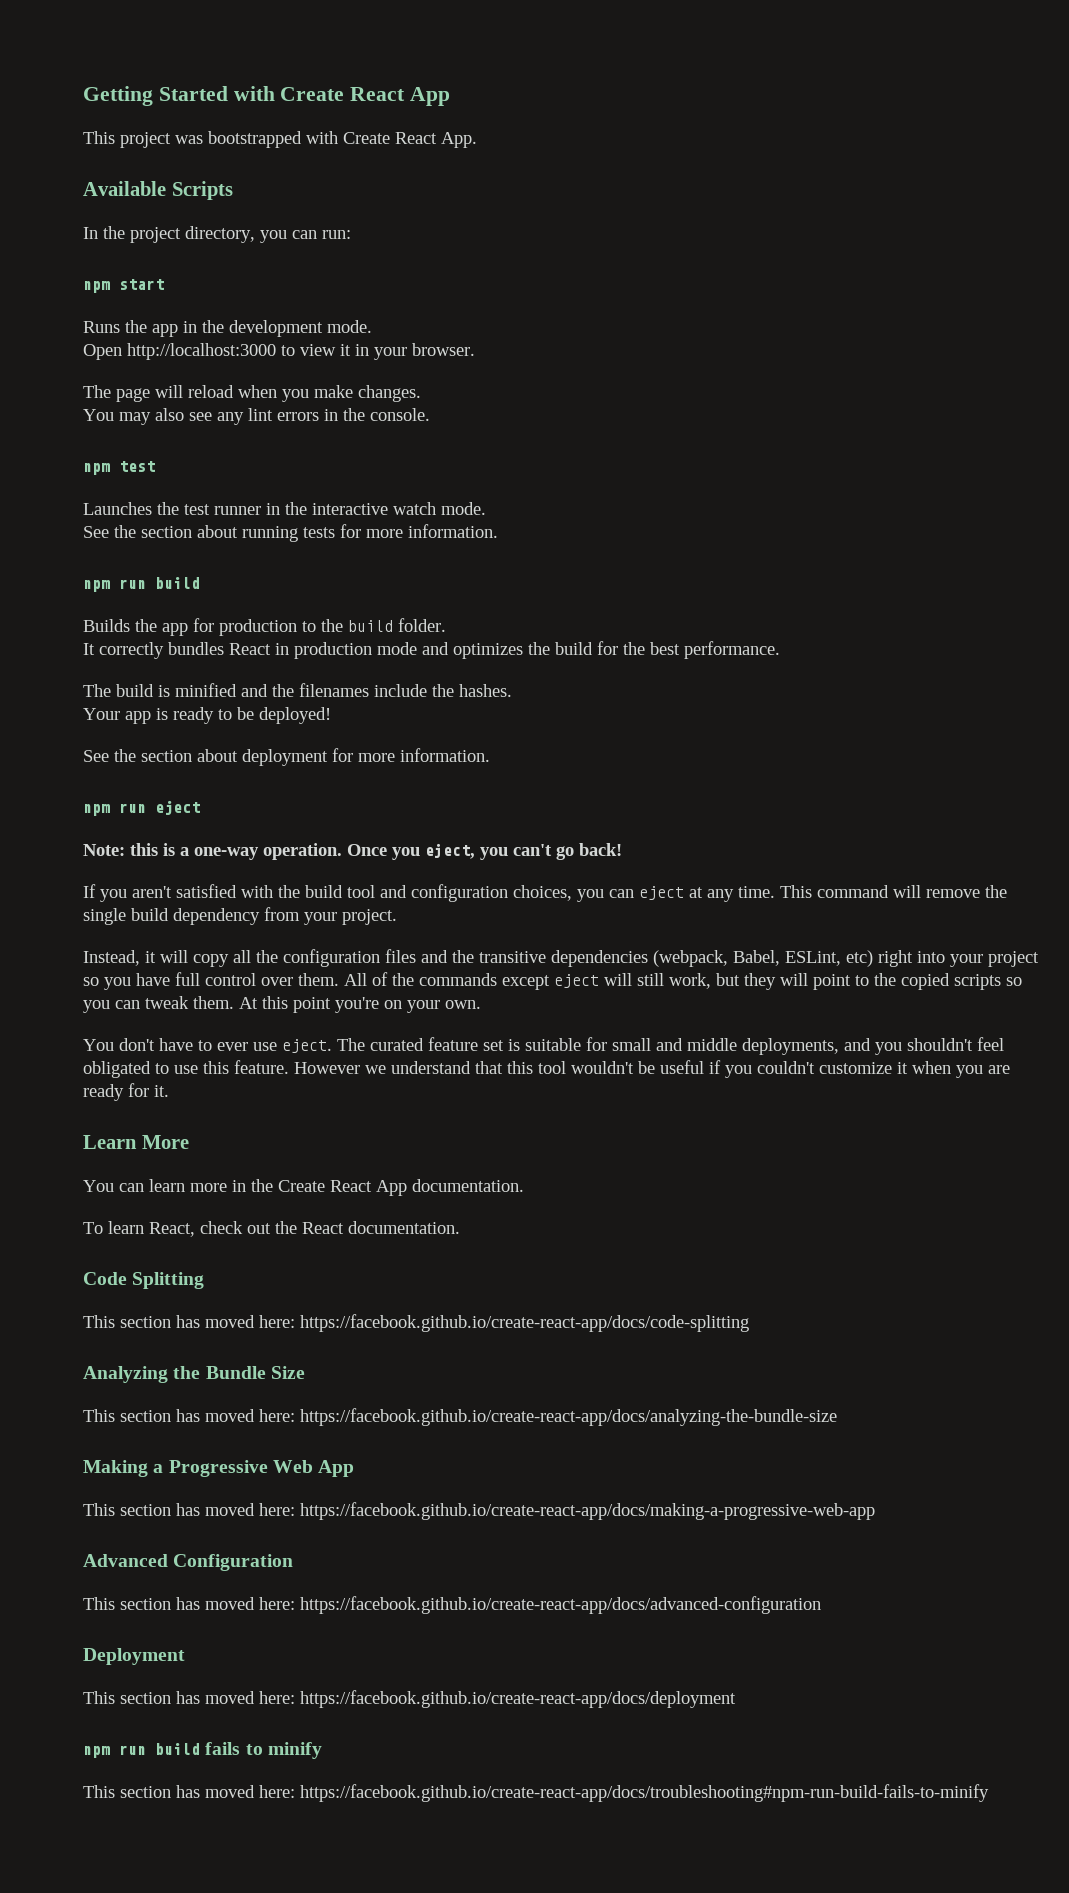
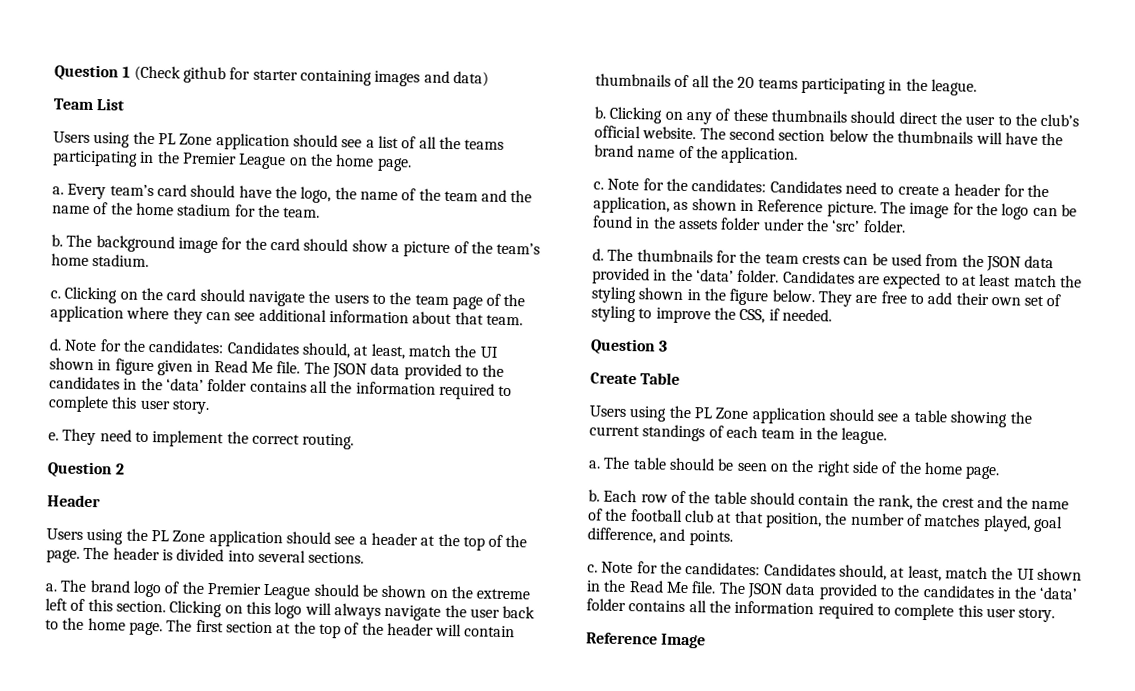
- Getting Started with Create React App
- This project was bootstrapped with Create React App.
- Available Scripts
- In the project directory, you can run:
- npm start
- Runs the app in the development mode.
- Open http://localhost:3000 to view it in your browser.
- The page will reload when you make changes.
- You may also see any lint errors in the console.
- npm test
- Launches the test runner in the interactive watch mode.
- See the section about running tests for more information.
- npm run build
- Builds the app for production to the build folder.
- It correctly bundles React in production mode and optimizes the build for the best performance.
- The build is minified and the filenames include the hashes.
- Your app is ready to be deployed!
- See the section about deployment for more information.
- npm run eject
- Note: this is a one-way operation. Once you eject, you can't go back!
- If you aren't satisfied with the build tool and configuration choices, you can eject at any time. This command will remove the single build dependency from your project.
- Instead, it will copy all the configuration files and the transitive dependencies (webpack, Babel, ESLint, etc) right into your project so you have full control over them. All of the commands except eject will still work, but they will point to the copied scripts so you can tweak them. At this point you're on your own.
- You don't have to ever use eject. The curated feature set is suitable for small and middle deployments, and you shouldn't feel obligated to use this feature. However we understand that this tool wouldn't be useful if you couldn't customize it when you are ready for it.
- Learn More
- You can learn more in the Create React App documentation.
- To learn React, check out the React documentation.
- Code Splitting
- This section has moved here: https://facebook.github.io/create-react-app/docs/code-splitting
- Analyzing the Bundle Size
- This section has moved here: https://facebook.github.io/create-react-app/docs/analyzing-the-bundle-size
- Making a Progressive Web App
- This section has moved here: https://facebook.github.io/create-react-app/docs/making-a-progressive-web-app
- Advanced Configuration
- This section has moved here: https://facebook.github.io/create-react-app/docs/advanced-configuration
- Deployment
- This section has moved here: https://facebook.github.io/create-react-app/docs/deployment
- npm run build fails to minify
- This section has moved here: https://facebook.github.io/create-react-app/docs/troubleshooting#npm-run-build-fails-to-minify
+ Question 1 (Check github for starter containing images and data)
+ Team List
+ Users using the PL Zone application should see a list of all the teams participating in the Premier League on the home page.
+ a. Every team’s card should have the logo, the name of the team and the name of the home stadium for the team.
+ b. The background image for the card should show a picture of the team’s home stadium.
+ c. Clicking on the card should navigate the users to the team page of the application where they can see additional information about that team.
+ d. Note for the candidates: Candidates should, at least, match the UI shown in figure given in Read Me file. The JSON data provided to the candidates in the ‘data’ folder contains all the information required to complete this user story.
+ e. They need to implement the correct routing.
+ Question 2
+ Header
+ Users using the PL Zone application should see a header at the top of the page. The header is divided into several sections.
+ a. The brand logo of the Premier League should be shown on the extreme left of this section. Clicking on this logo will always navigate the user back to the home page. The first section at the top of the header will contain thumbnails of all the 20 teams participating in the league.
+ b. Clicking on any of these thumbnails should direct the user to the club’s official website. The second section below the thumbnails will have the brand name of the application.
+ c. Note for the candidates: Candidates need to create a header for the application, as shown in Reference picture. The image for the logo can be found in the assets folder under the ‘src’ folder.
+ d. The thumbnails for the team crests can be used from the JSON data provided in the ‘data’ folder. Candidates are expected to at least match the styling shown in the figure below. They are free to add their own set of styling to improve the CSS, if needed.
+ Question 3
+ Create Table
+ Users using the PL Zone application should see a table showing the current standings of each team in the league.
+ a. The table should be seen on the right side of the home page.
+ b. Each row of the table should contain the rank, the crest and the name of the football club at that position, the number of matches played, goal difference, and points.
+ c. Note for the candidates: Candidates should, at least, match the UI shown in the Read Me file. The JSON data provided to the candidates in the ‘data’ folder contains all the information required to complete this user story.
+ Reference Image

